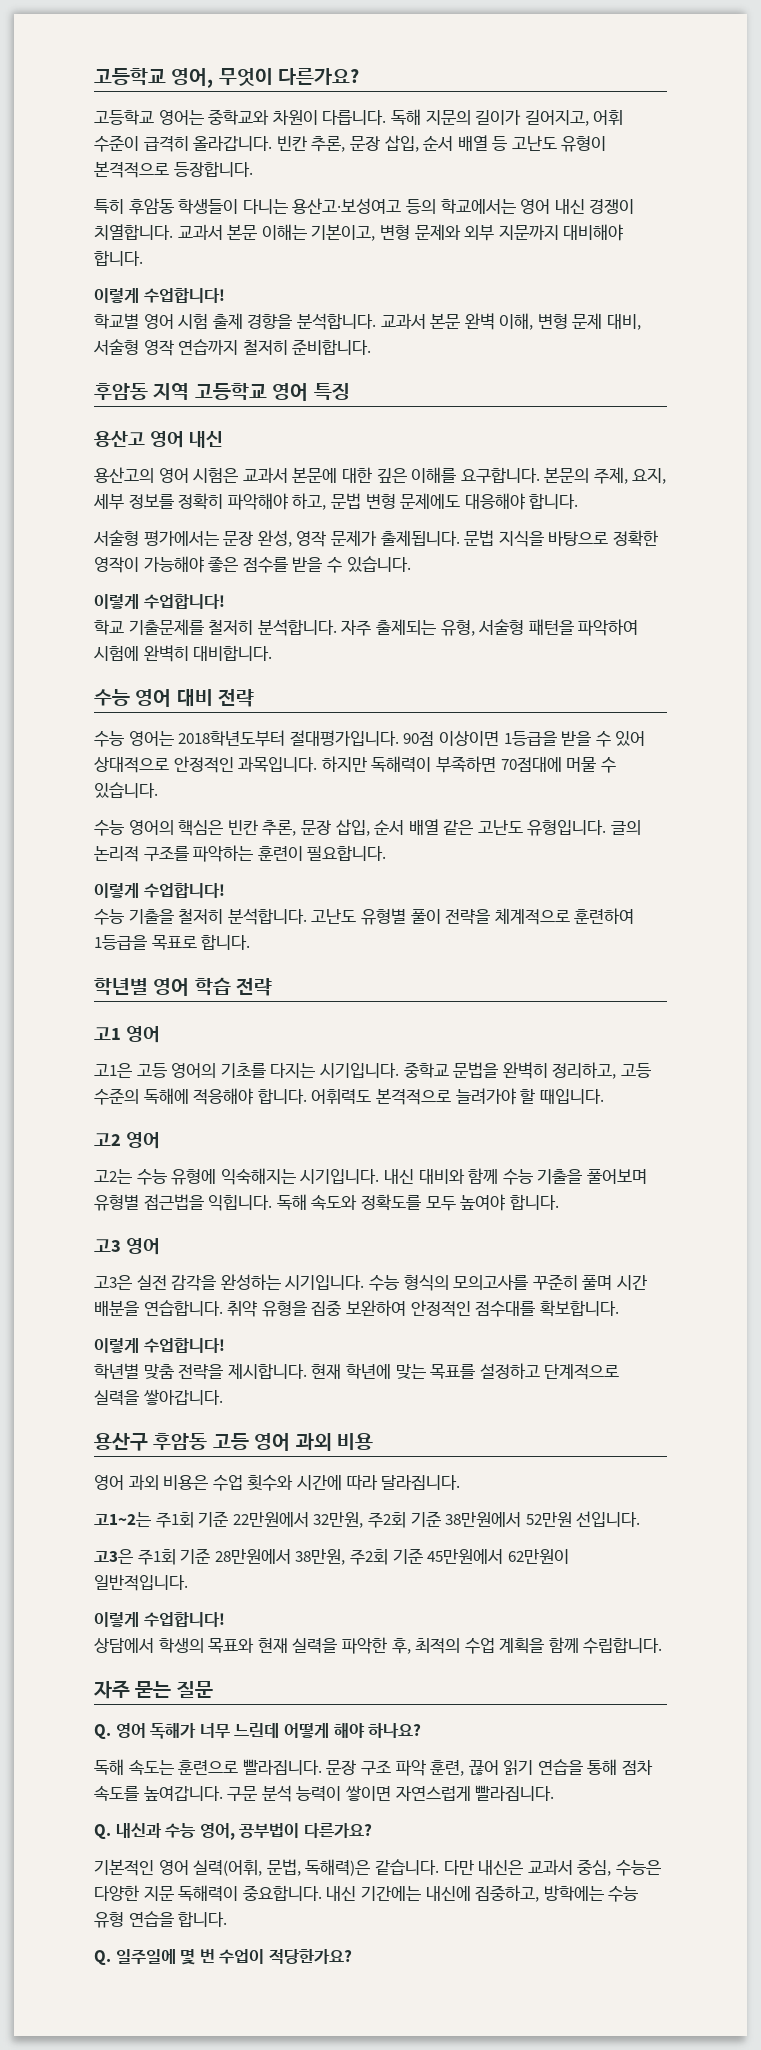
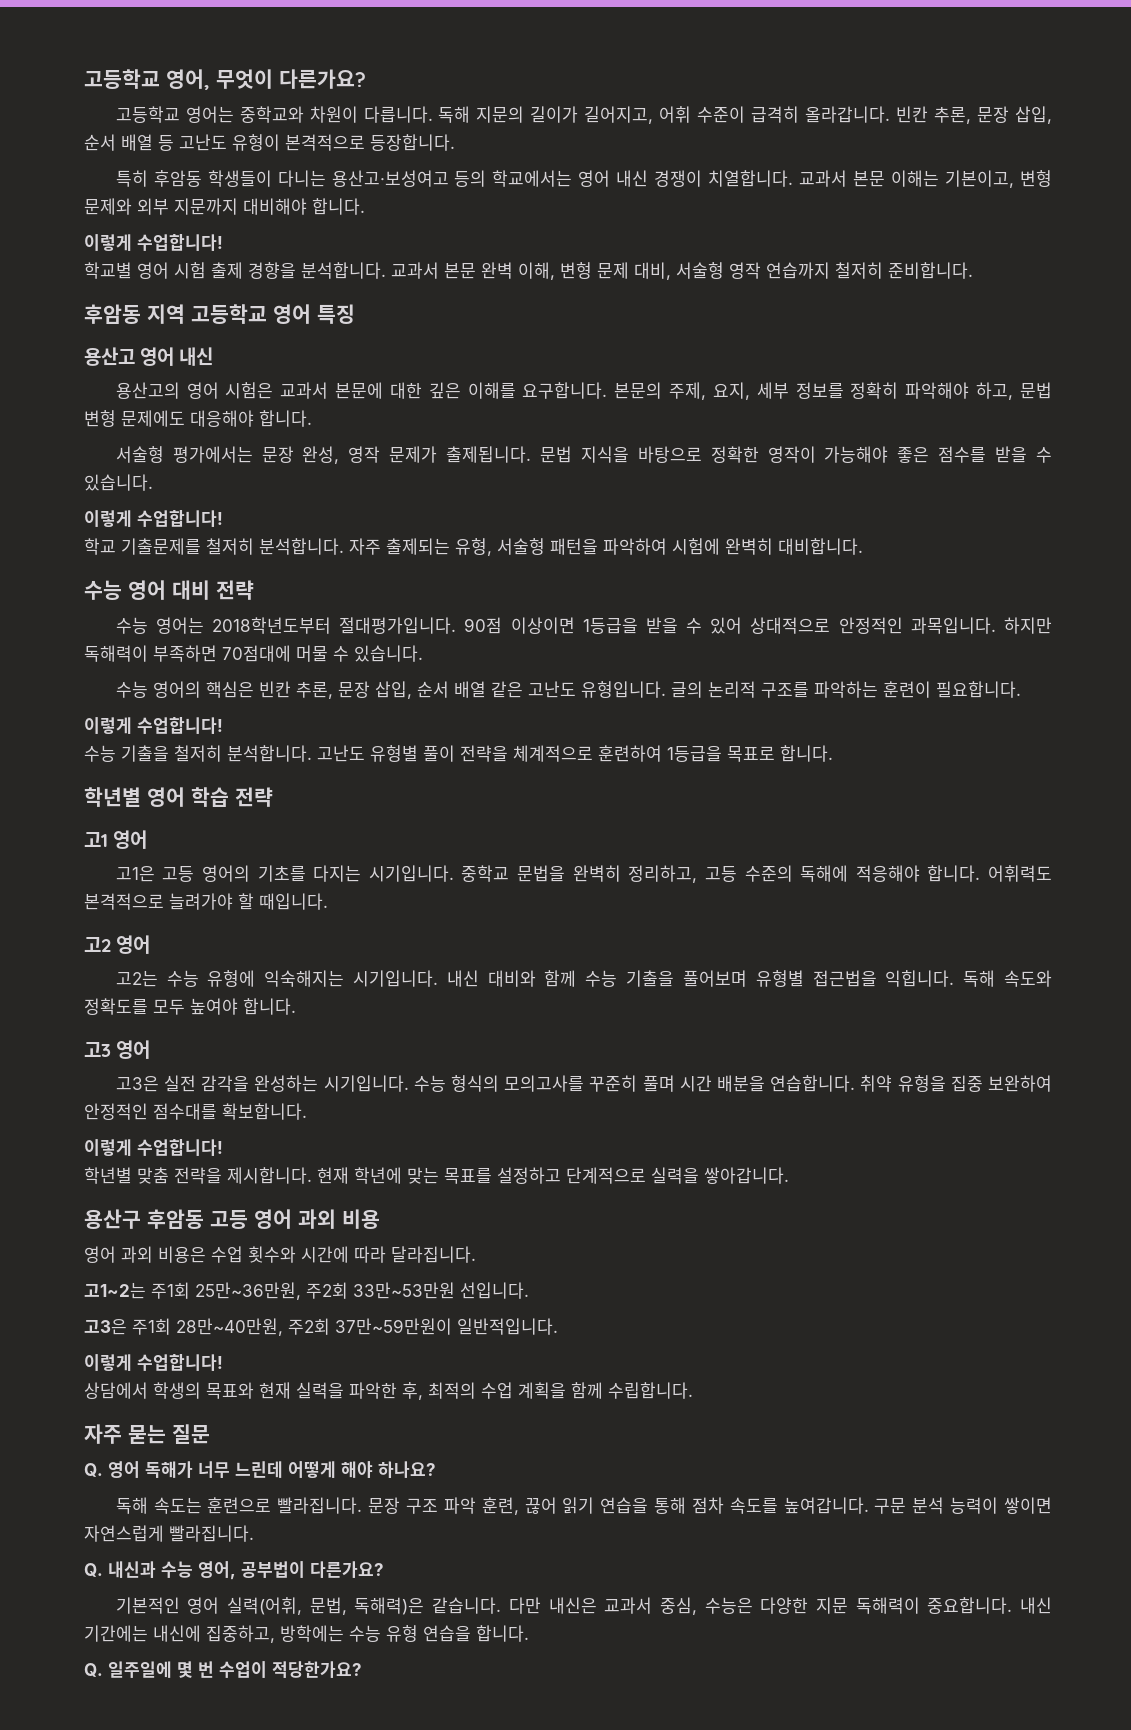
- 고1~2는 주1회 기준 22만원에서 32만원, 주2회 기준 38만원에서 52만원 선입니다.
- 고3은 주1회 기준 28만원에서 38만원, 주2회 기준 45만원에서 62만원이 일반적입니다.
+ 고1~2는 주1회 25만~36만원, 주2회 33만~53만원 선입니다.
+ 고3은 주1회 28만~40만원, 주2회 37만~59만원이 일반적입니다.

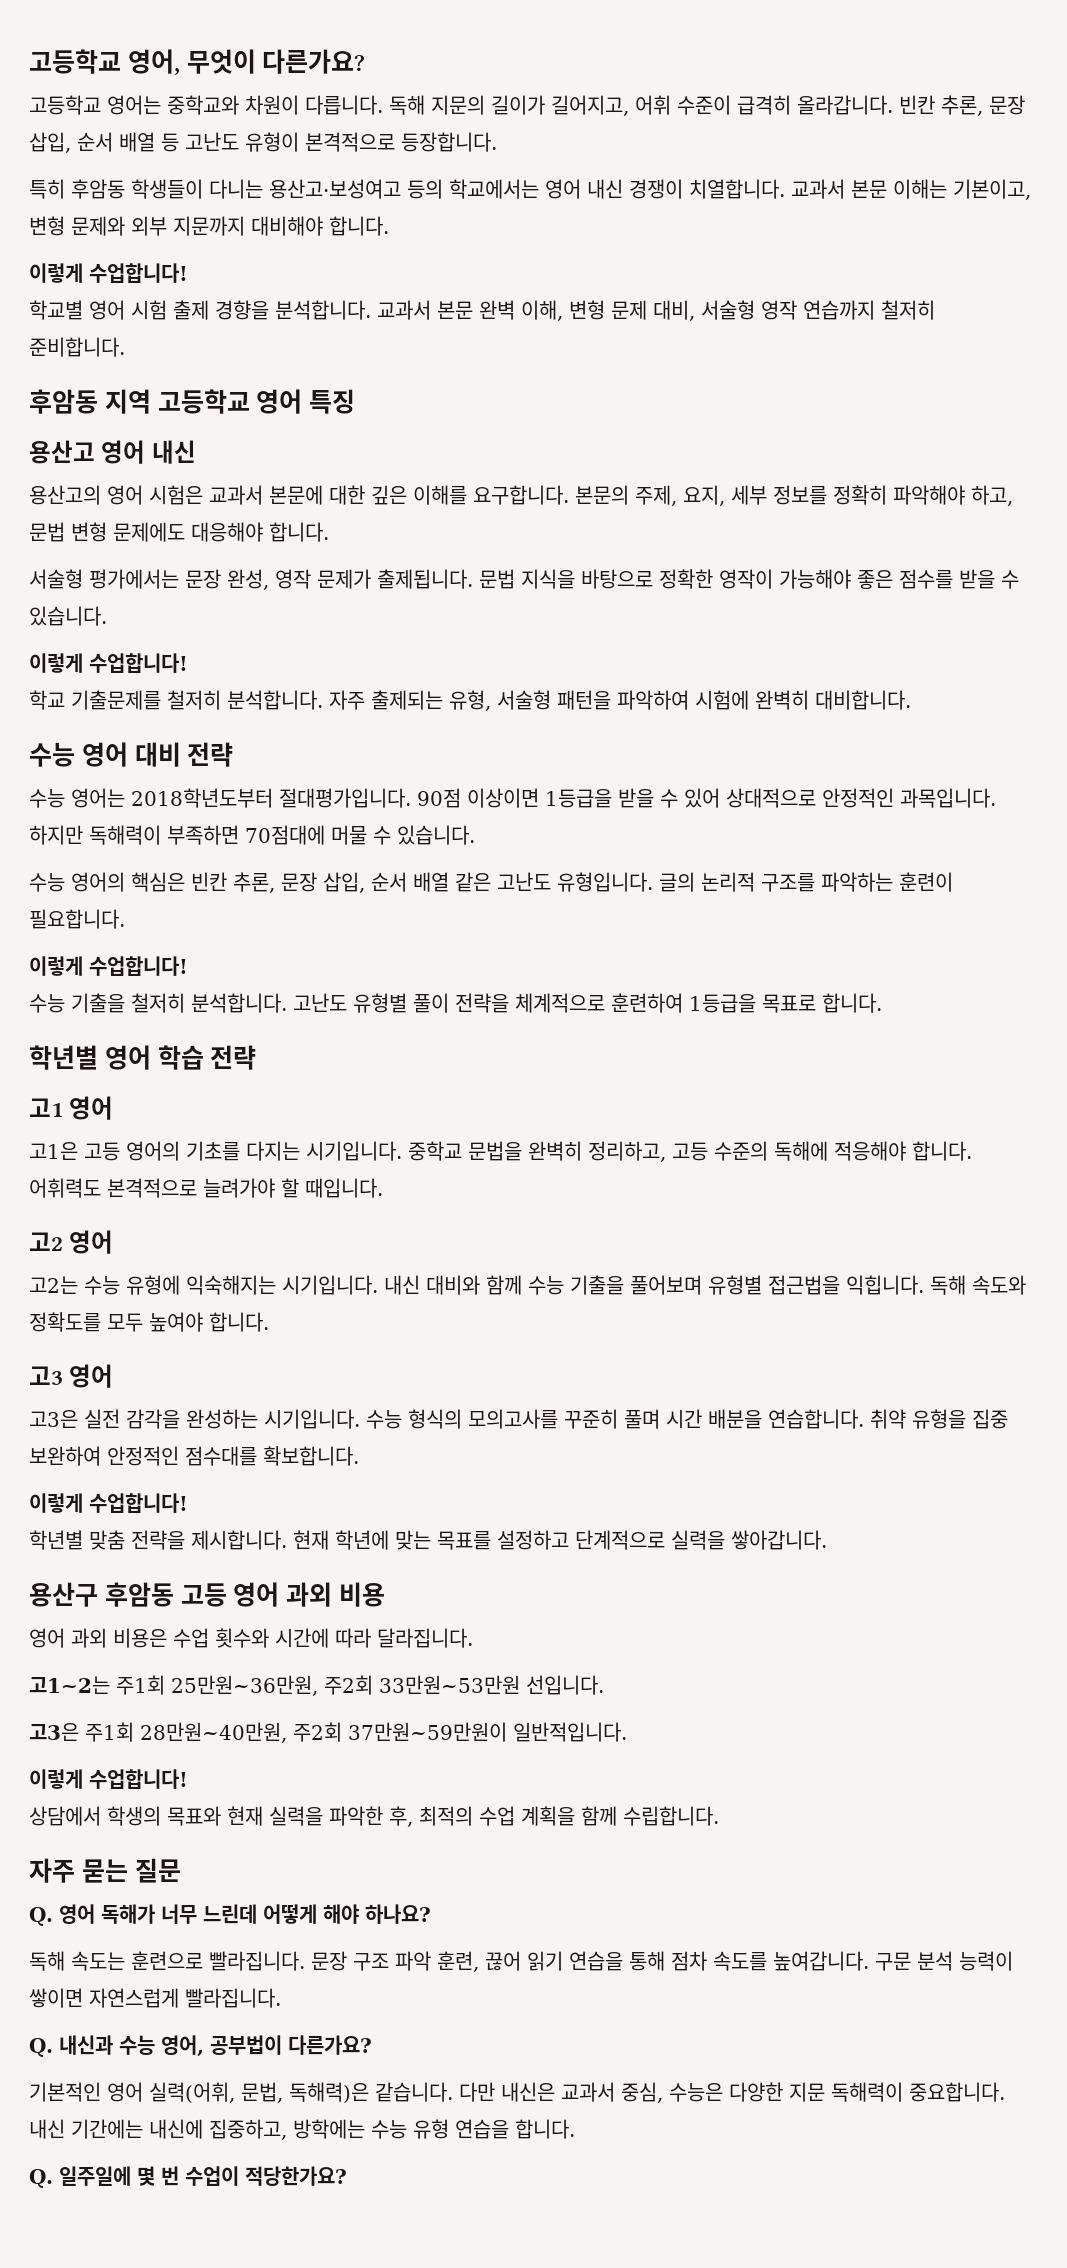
- 고1~2는 주1회 25만~36만원, 주2회 33만~53만원 선입니다.
+ 고1~2는 주1회 25만원~36만원, 주2회 33만원~53만원 선입니다.
- 고3은 주1회 28만~40만원, 주2회 37만~59만원이 일반적입니다.
+ 고3은 주1회 28만원~40만원, 주2회 37만원~59만원이 일반적입니다.

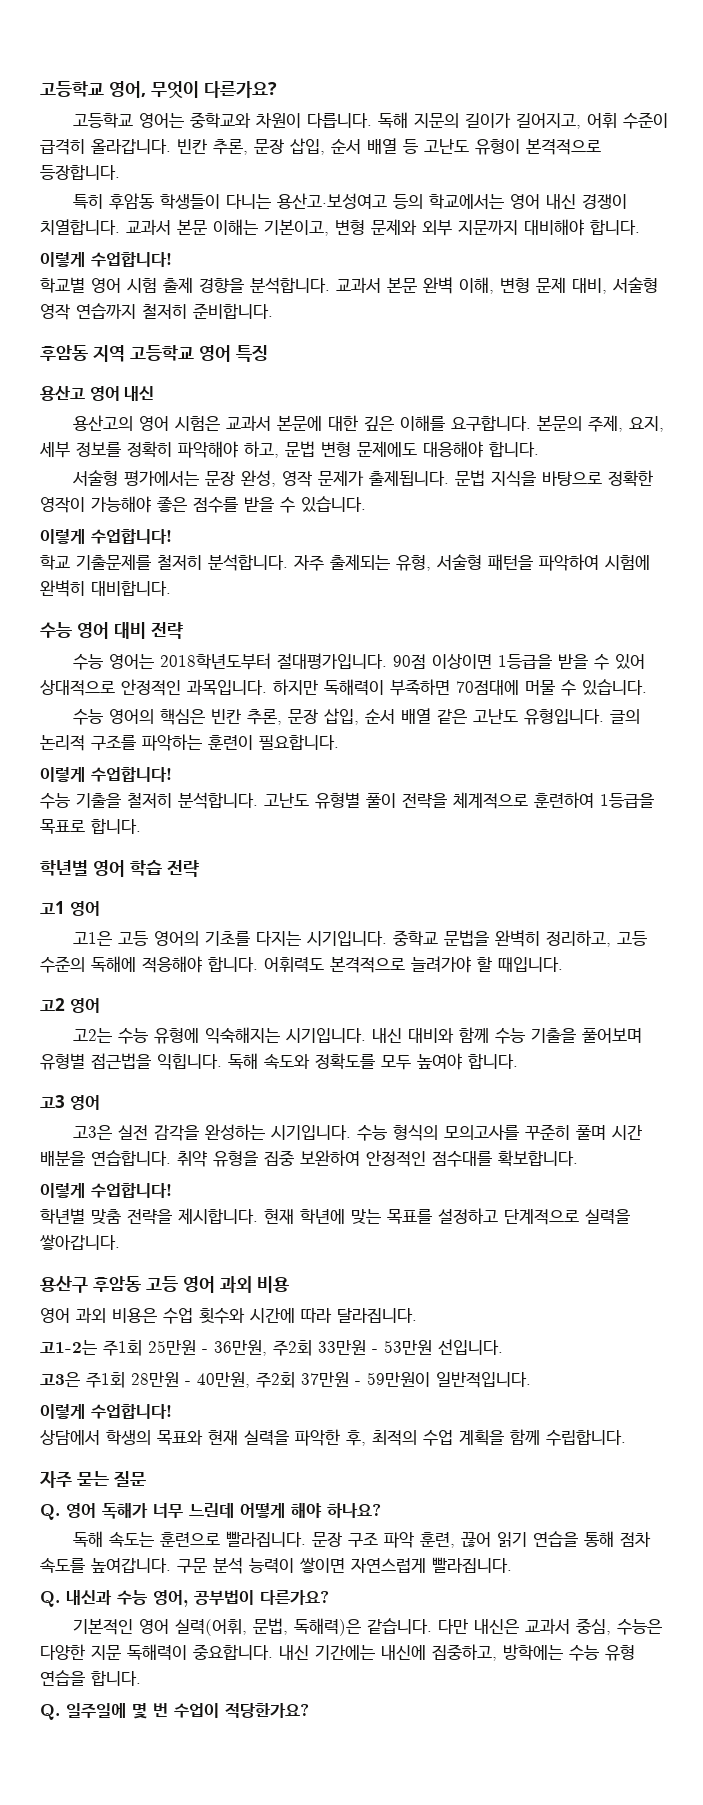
- 고1~2는 주1회 25만원~36만원, 주2회 33만원~53만원 선입니다.
- 고3은 주1회 28만원~40만원, 주2회 37만원~59만원이 일반적입니다.
+ 고1-2는 주1회 25만원 - 36만원, 주2회 33만원 - 53만원 선입니다.
+ 고3은 주1회 28만원 - 40만원, 주2회 37만원 - 59만원이 일반적입니다.

